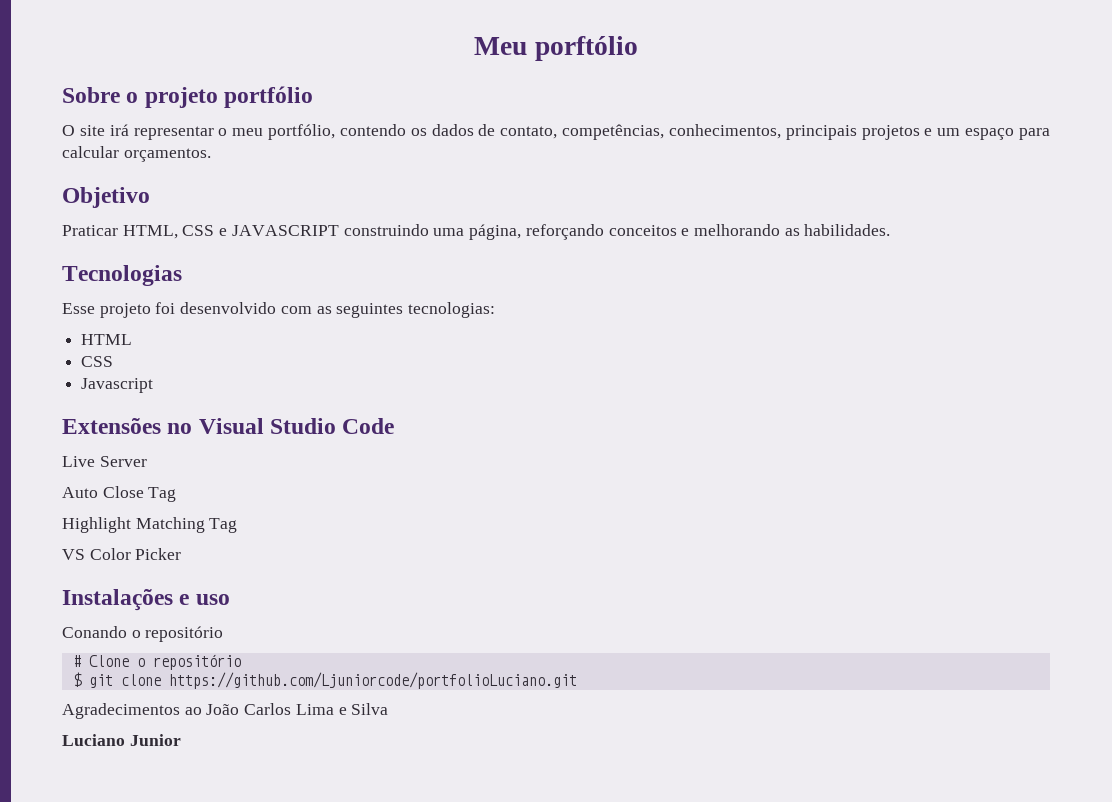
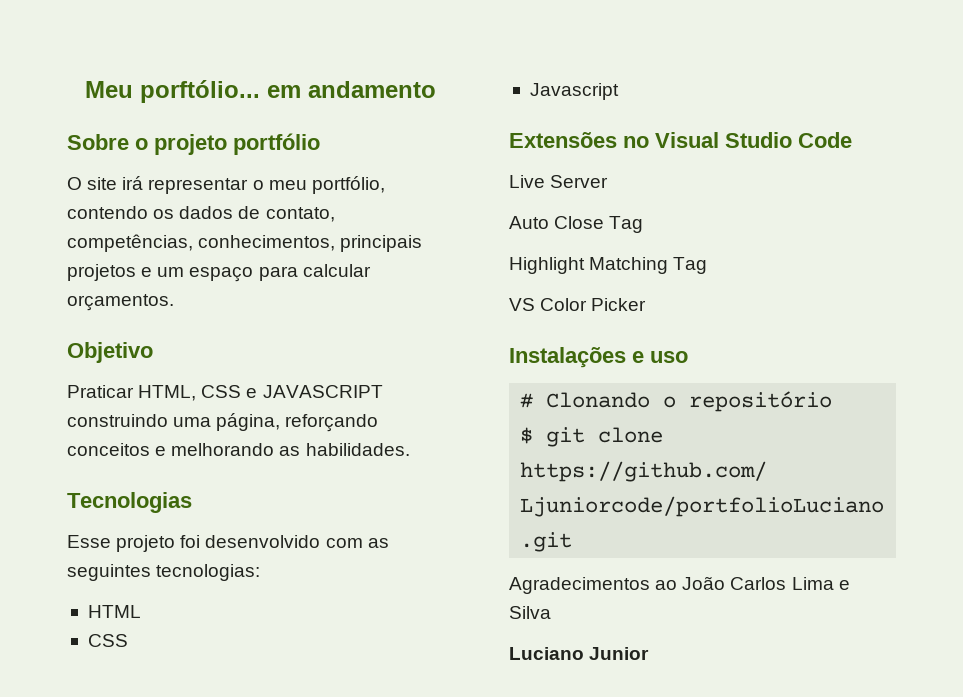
- Meu porftólio
+ Meu porftólio... em andamento
- Conando o repositório
- # Clone o repositório
+ # Clonando o repositório

